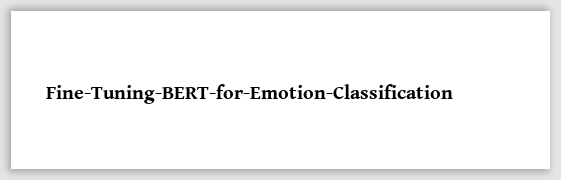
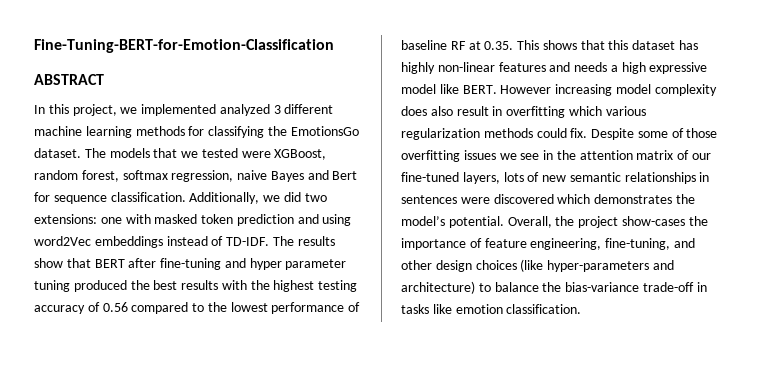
+ ABSTRACT
+ In this project, we implemented analyzed 3 different machine learning methods for classifying the EmotionsGo dataset. The models that we tested were XGBoost, random forest, softmax regression, naive Bayes and Bert for sequence classification. Additionally, we did two extensions: one with masked token prediction and using word2Vec embeddings instead of TD-IDF. The results show that BERT after fine-tuning and hyper parameter tuning produced the best results with the highest testing accuracy of 0.56 compared to the lowest performance of baseline RF at 0.35. This shows that this dataset has highly non-linear features and needs a high expressive model like BERT. However increasing model complexity does also result in overfitting which various regularization methods could fix. Despite some of those overfitting issues we see in the attention matrix of our fine-tuned layers, lots of new semantic relationships in sentences were discovered which demonstrates the model’s potential. Overall, the project show-cases the importance of feature engineering, fine-tuning, and other design choices (like hyper-parameters and architecture) to balance the bias-variance trade-off in tasks like emotion classification.

